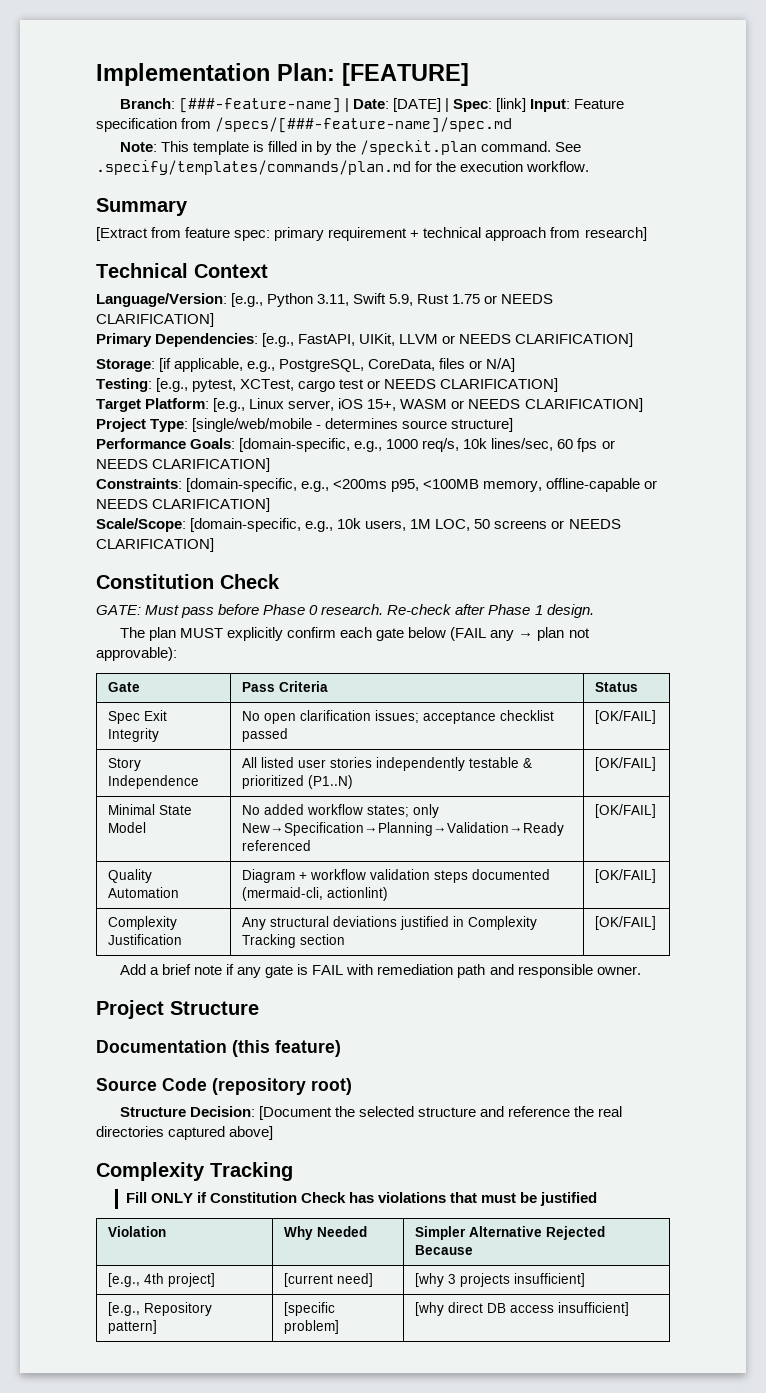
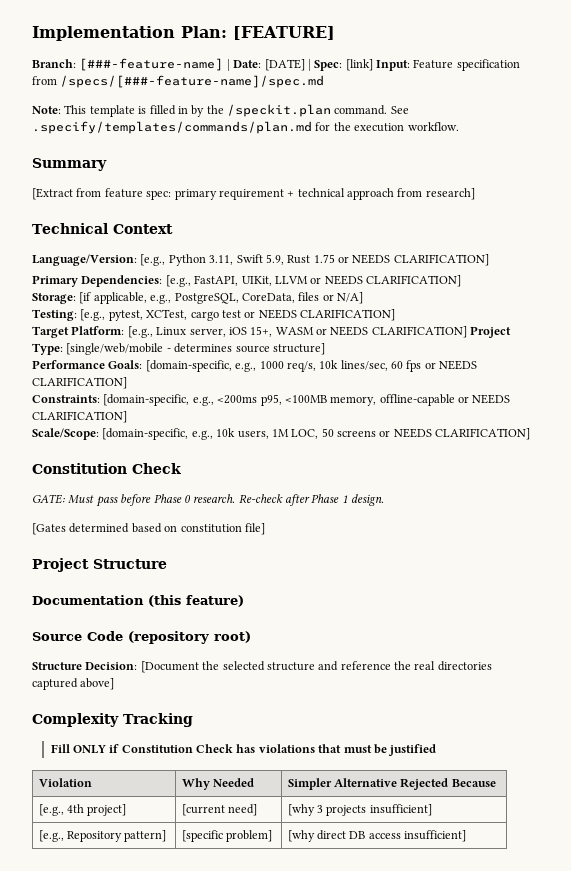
- The plan MUST explicitly confirm each gate below (FAIL any → plan not approvable):
- Gate | Pass Criteria | Status
- Spec Exit Integrity | No open clarification issues; acceptance checklist passed | [OK/FAIL]
- Story Independence | All listed user stories independently testable & prioritized (P1..N) | [OK/FAIL]
- Minimal State Model | No added workflow states; only New→Specification→Planning→Validation→Ready referenced | [OK/FAIL]
- Quality Automation | Diagram + workflow validation steps documented (mermaid-cli, actionlint) | [OK/FAIL]
- Complexity Justification | Any structural deviations justified in Complexity Tracking section | [OK/FAIL]
- Add a brief note if any gate is FAIL with remediation path and responsible owner.
+ [Gates determined based on constitution file]

